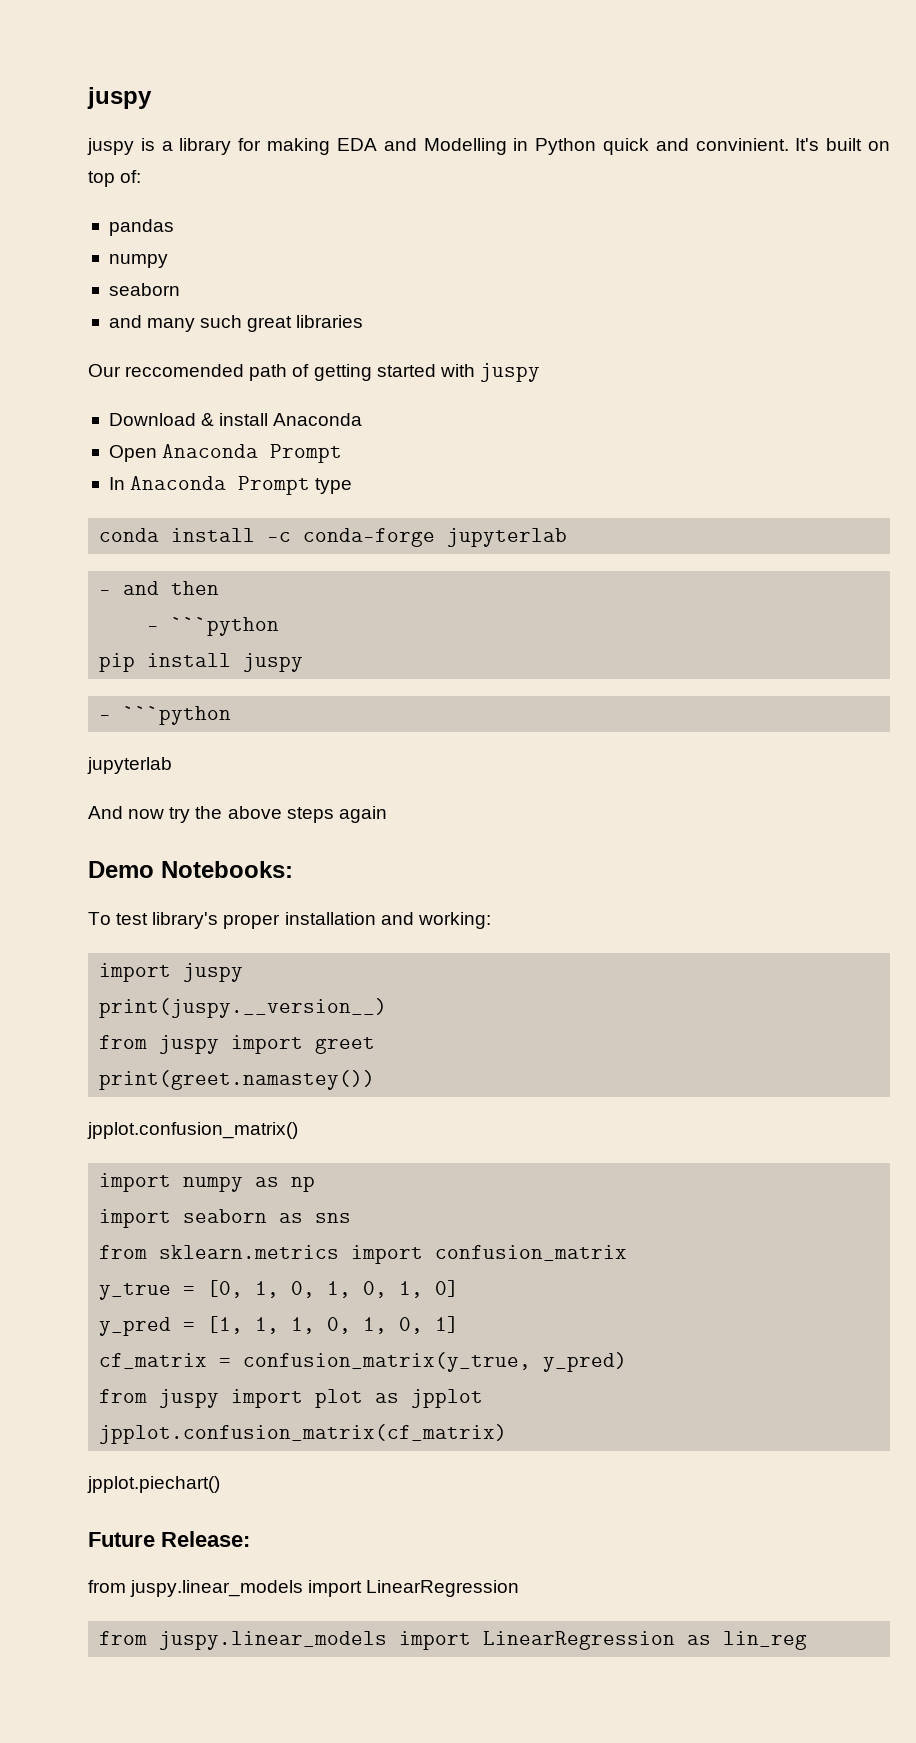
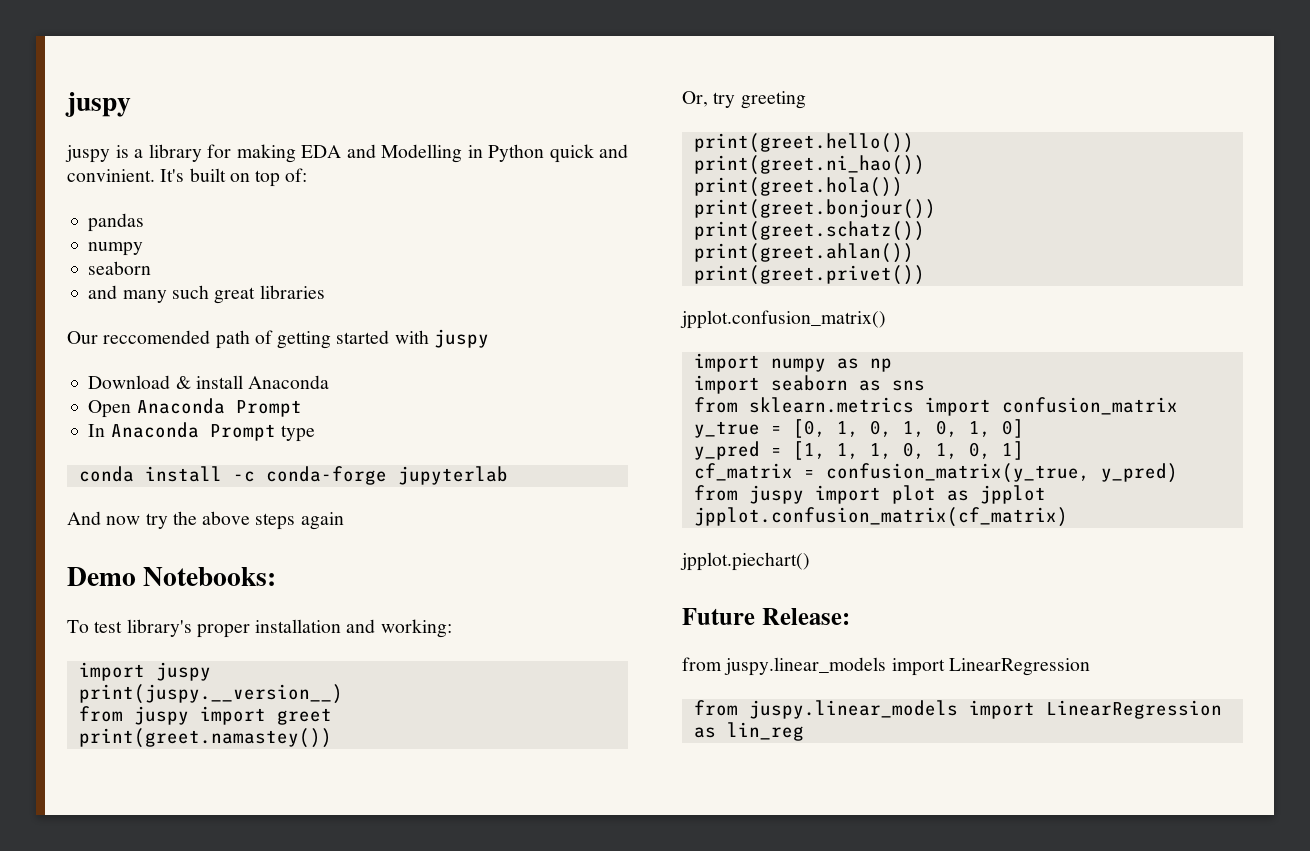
- - and then
- - ```python
- pip install juspy
- - ```python
- jupyterlab
+ Or, try greeting
+ print(greet.hello())
+ print(greet.ni_hao())
+ print(greet.hola())
+ print(greet.bonjour())
+ print(greet.schatz())
+ print(greet.ahlan())
+ print(greet.privet())

